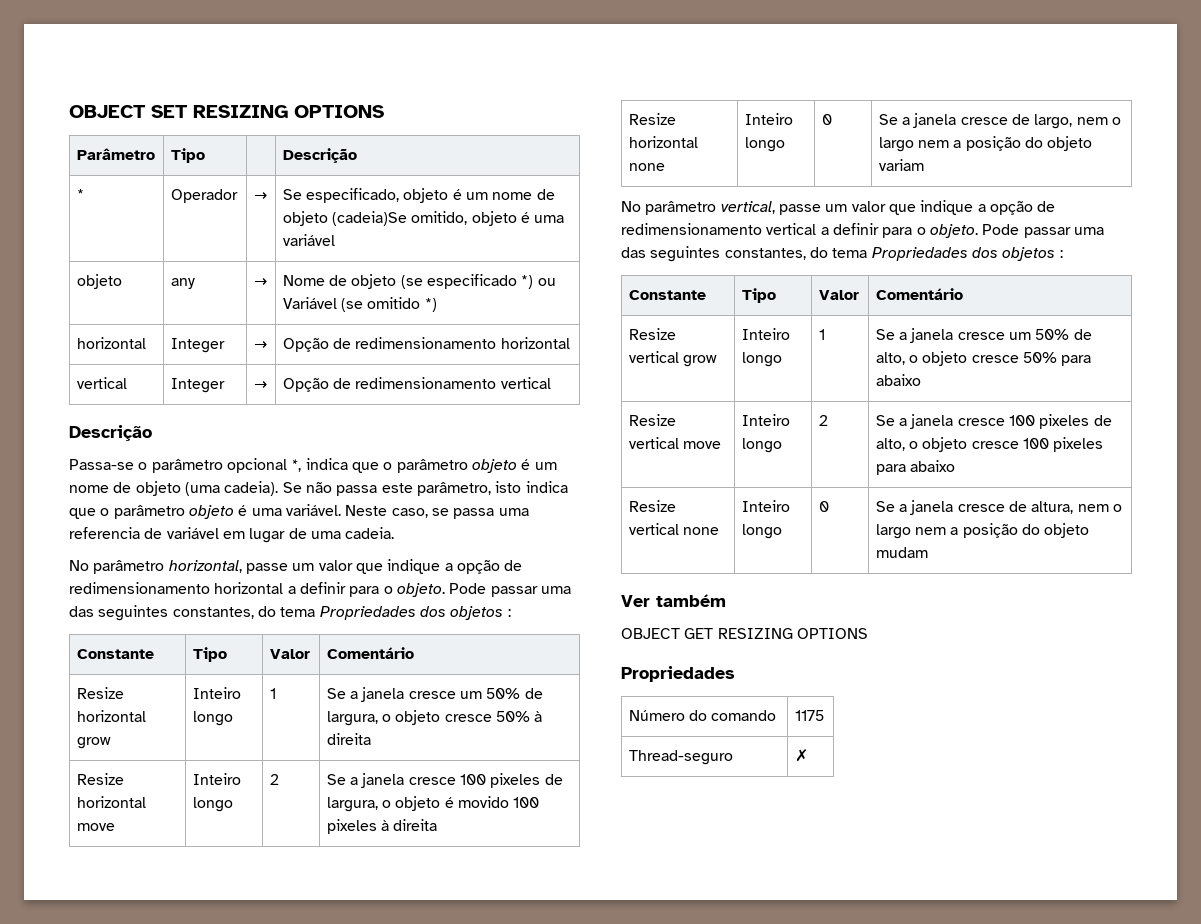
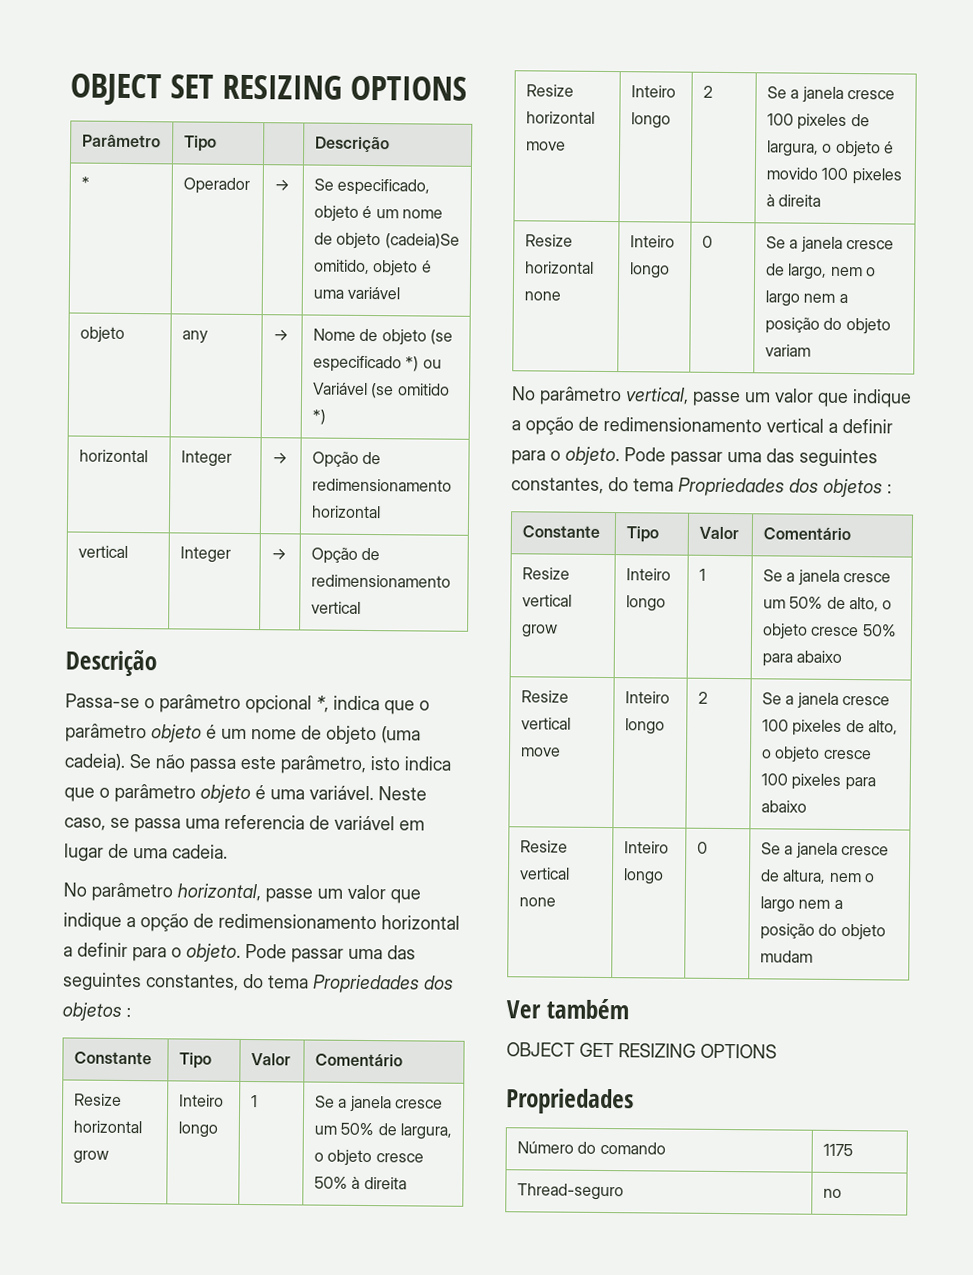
- Thread-seguro | ✗
+ Thread-seguro | no

